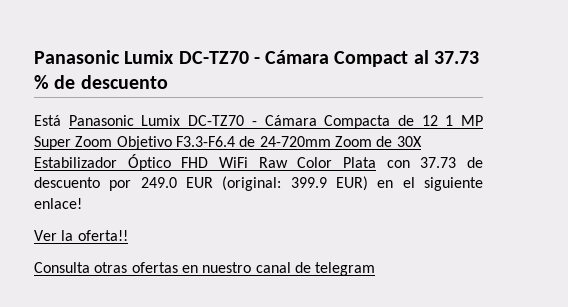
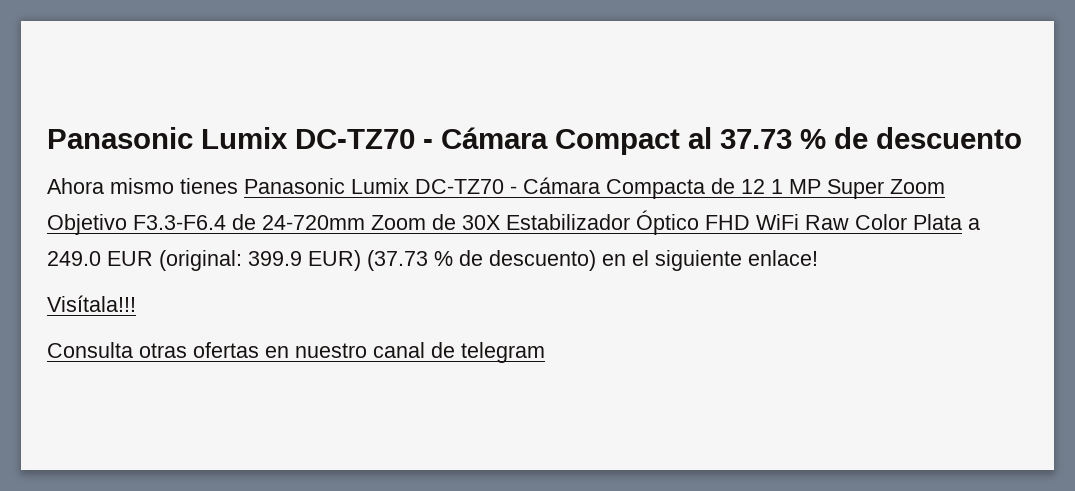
- Está Panasonic Lumix DC-TZ70 - Cámara Compacta de 12 1 MP Super Zoom Objetivo F3.3-F6.4 de 24-720mm Zoom de 30X Estabilizador Óptico FHD WiFi Raw Color Plata con 37.73 de descuento por 249.0 EUR (original: 399.9 EUR) en el siguiente enlace!
+ Ahora mismo tienes Panasonic Lumix DC-TZ70 - Cámara Compacta de 12 1 MP Super Zoom Objetivo F3.3-F6.4 de 24-720mm Zoom de 30X Estabilizador Óptico FHD WiFi Raw Color Plata a 249.0 EUR (original: 399.9 EUR) (37.73 % de descuento) en el siguiente enlace!
- Ver la oferta!!
+ Visítala!!!

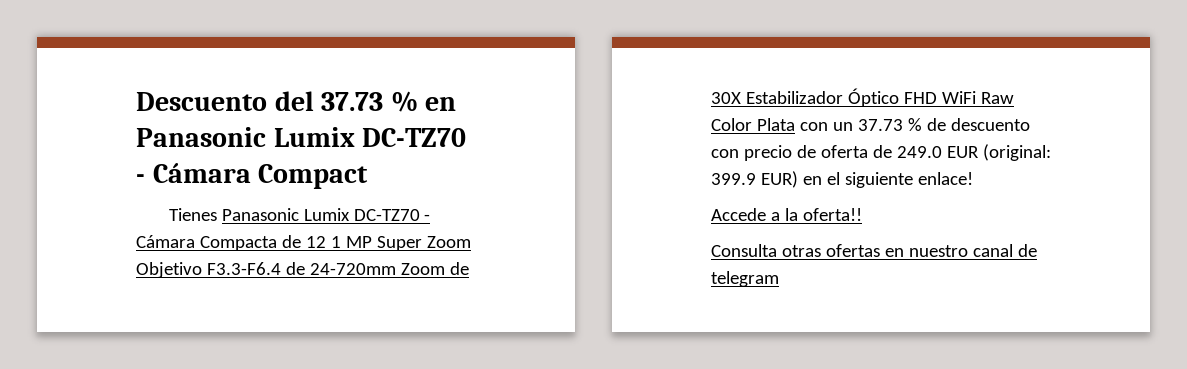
- Panasonic Lumix DC-TZ70 - Cámara Compact al 37.73 % de descuento
- Ahora mismo tienes Panasonic Lumix DC-TZ70 - Cámara Compacta de 12 1 MP Super Zoom Objetivo F3.3-F6.4 de 24-720mm Zoom de 30X Estabilizador Óptico FHD WiFi Raw Color Plata a 249.0 EUR (original: 399.9 EUR) (37.73 % de descuento) en el siguiente enlace!
+ Descuento del 37.73 % en Panasonic Lumix DC-TZ70 - Cámara Compact
+ Tienes Panasonic Lumix DC-TZ70 - Cámara Compacta de 12 1 MP Super Zoom Objetivo F3.3-F6.4 de 24-720mm Zoom de 30X Estabilizador Óptico FHD WiFi Raw Color Plata con un 37.73 % de descuento con precio de oferta de 249.0 EUR (original: 399.9 EUR) en el siguiente enlace!
- Visítala!!!
+ Accede a la oferta!!

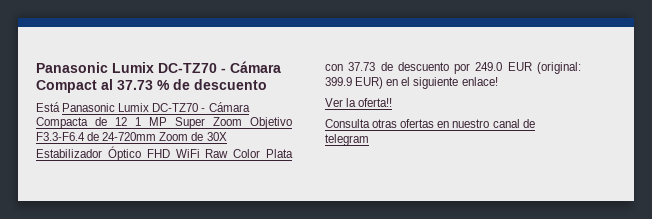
- Descuento del 37.73 % en Panasonic Lumix DC-TZ70 - Cámara Compact
- Tienes Panasonic Lumix DC-TZ70 - Cámara Compacta de 12 1 MP Super Zoom Objetivo F3.3-F6.4 de 24-720mm Zoom de 30X Estabilizador Óptico FHD WiFi Raw Color Plata con un 37.73 % de descuento con precio de oferta de 249.0 EUR (original: 399.9 EUR) en el siguiente enlace!
+ Panasonic Lumix DC-TZ70 - Cámara Compact al 37.73 % de descuento
+ Está Panasonic Lumix DC-TZ70 - Cámara Compacta de 12 1 MP Super Zoom Objetivo F3.3-F6.4 de 24-720mm Zoom de 30X Estabilizador Óptico FHD WiFi Raw Color Plata con 37.73 de descuento por 249.0 EUR (original: 399.9 EUR) en el siguiente enlace!
- Accede a la oferta!!
+ Ver la oferta!!

